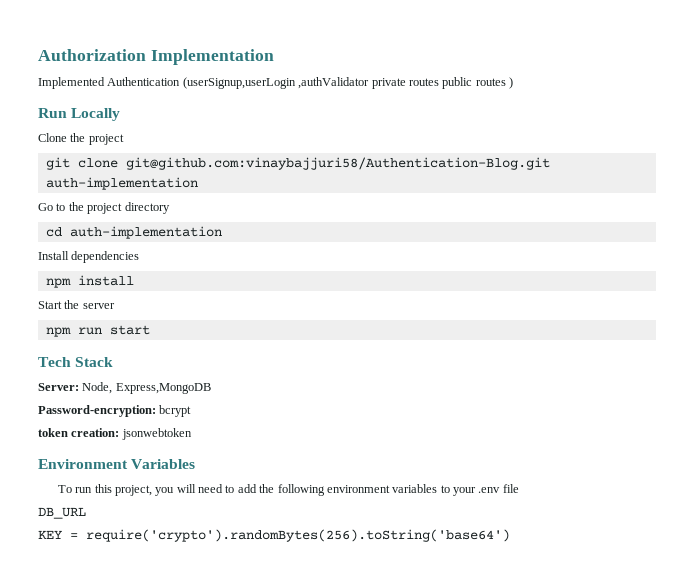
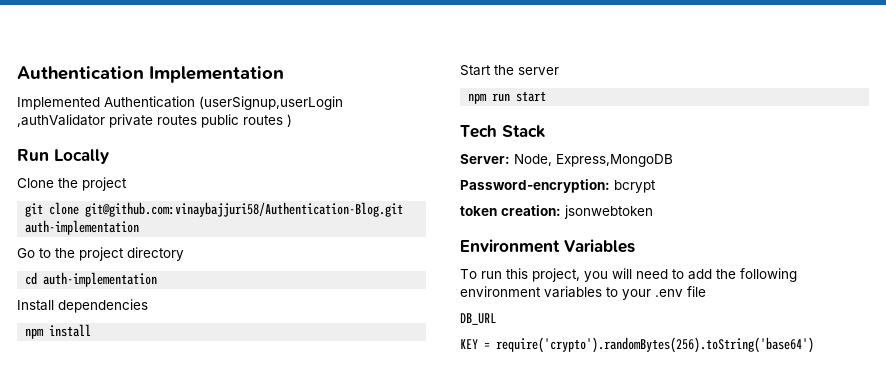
- Authorization Implementation
+ Authentication Implementation

